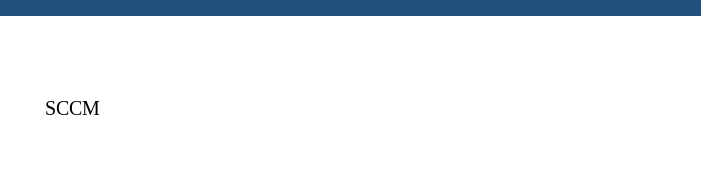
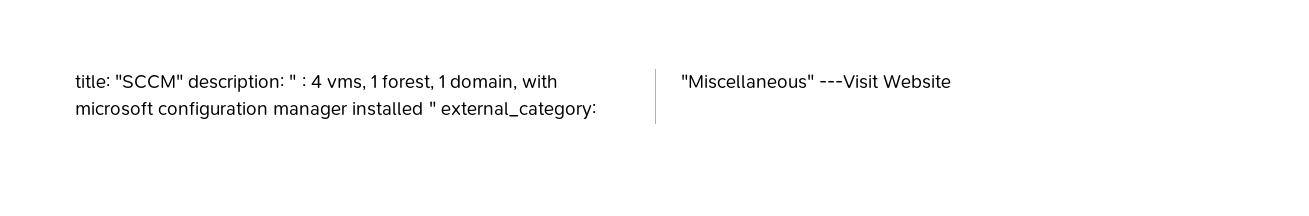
- SCCM
+ title: "SCCM" description: " : 4 vms, 1 forest, 1 domain, with microsoft configuration manager installed " external_category: "Miscellaneous" ---Visit Website

